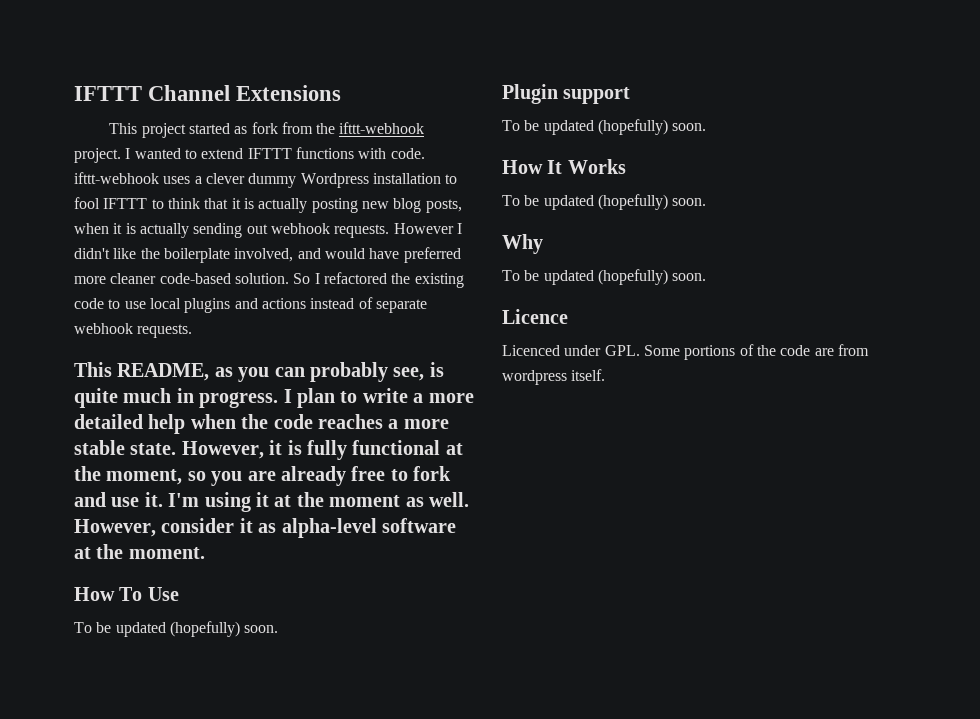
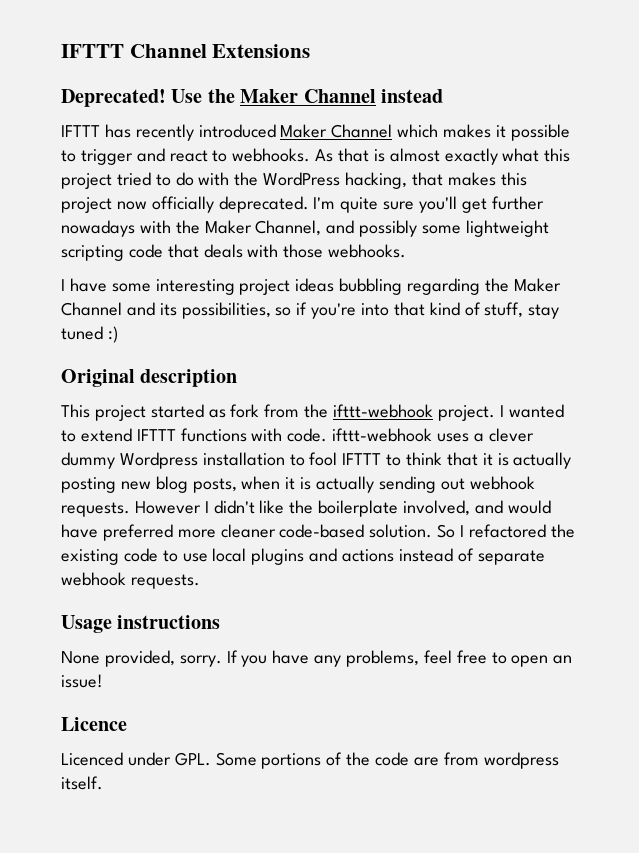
+ Deprecated! Use the Maker Channel instead
+ IFTTT has recently introduced Maker Channel which makes it possible to trigger and react to webhooks. As that is almost exactly what this project tried to do with the WordPress hacking, that makes this project now officially deprecated. I'm quite sure you'll get further nowadays with the Maker Channel, and possibly some lightweight scripting code that deals with those webhooks.
+ I have some interesting project ideas bubbling regarding the Maker Channel and its possibilities, so if you're into that kind of stuff, stay tuned :)
+ Original description
- This README, as you can probably see, is quite much in progress. I plan to write a more detailed help when the code reaches a more stable state. However, it is fully functional at the moment, so you are already free to fork and use it. I'm using it at the moment as well. However, consider it as alpha-level software at the moment.
- How To Use
- To be updated (hopefully) soon.
- Plugin support
- To be updated (hopefully) soon.
- How It Works
- To be updated (hopefully) soon.
- Why
- To be updated (hopefully) soon.
+ Usage instructions
+ None provided, sorry. If you have any problems, feel free to open an issue!

